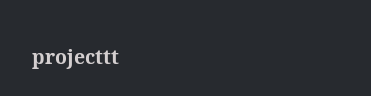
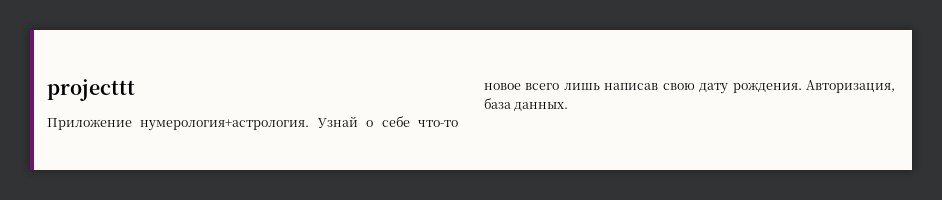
+ Приложение нумерология+астрология. Узнай о себе что-то новое всего лишь написав свою дату рождения. Авторизация, база данных.

